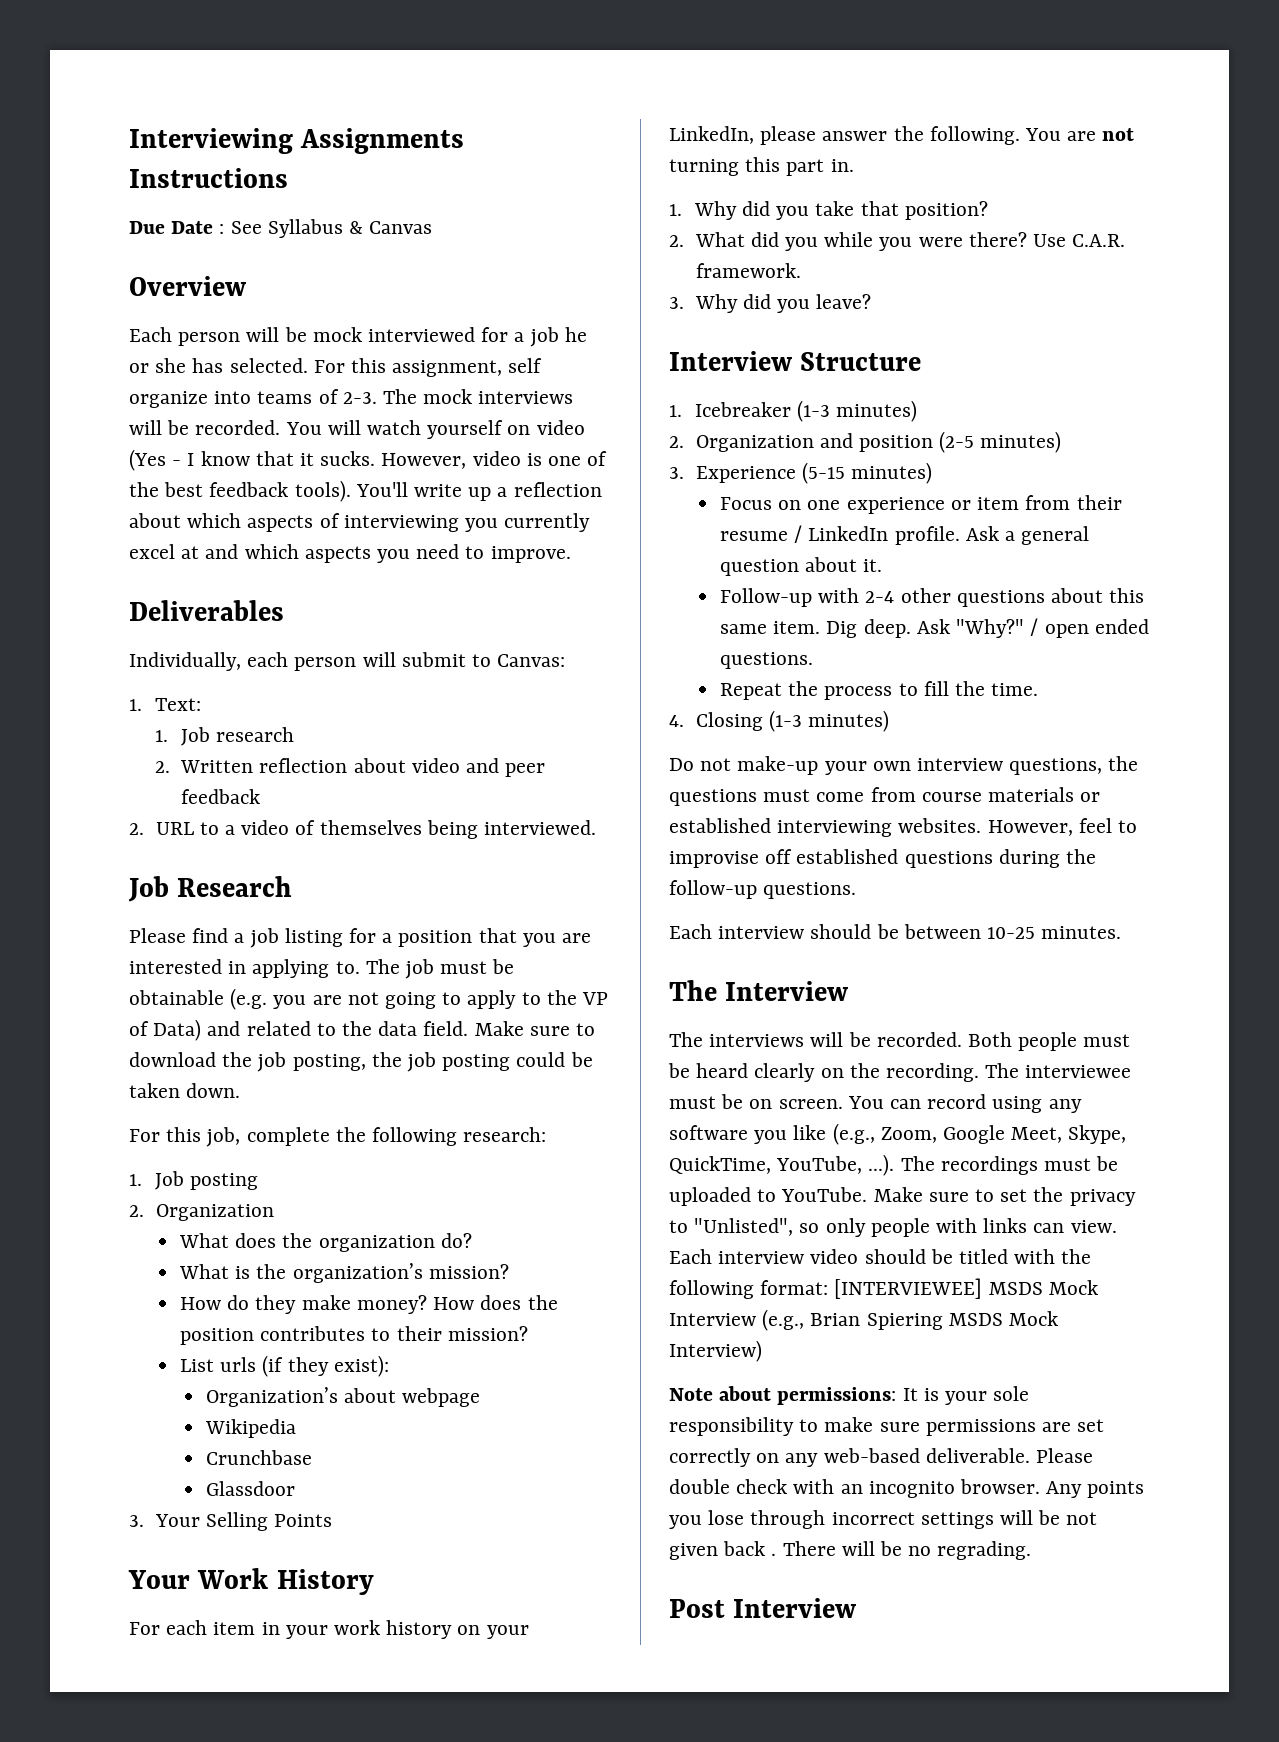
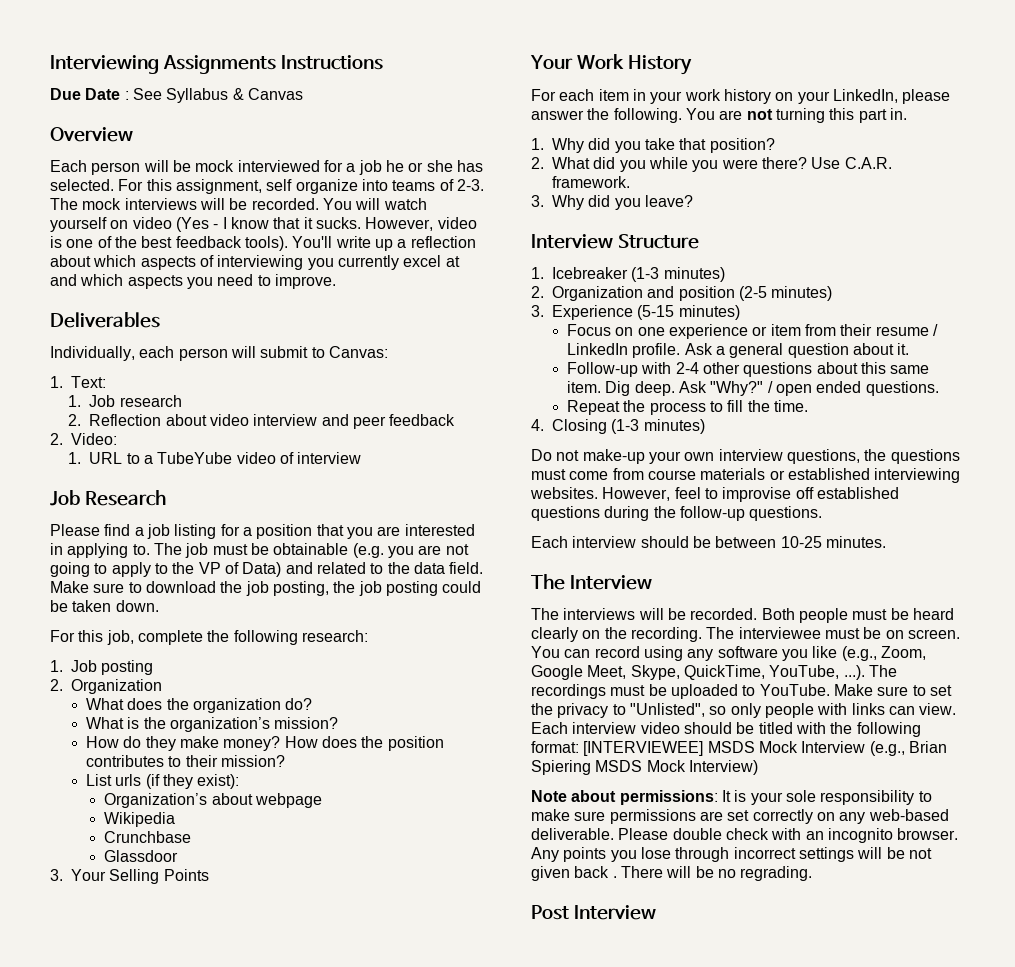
- 2. Written reflection about video and peer feedback
+ 2. Reflection about video interview and peer feedback
- 2. URL to a video of themselves being interviewed.
+ 2. Video:
+ 1. URL to a TubeYube video of interview

